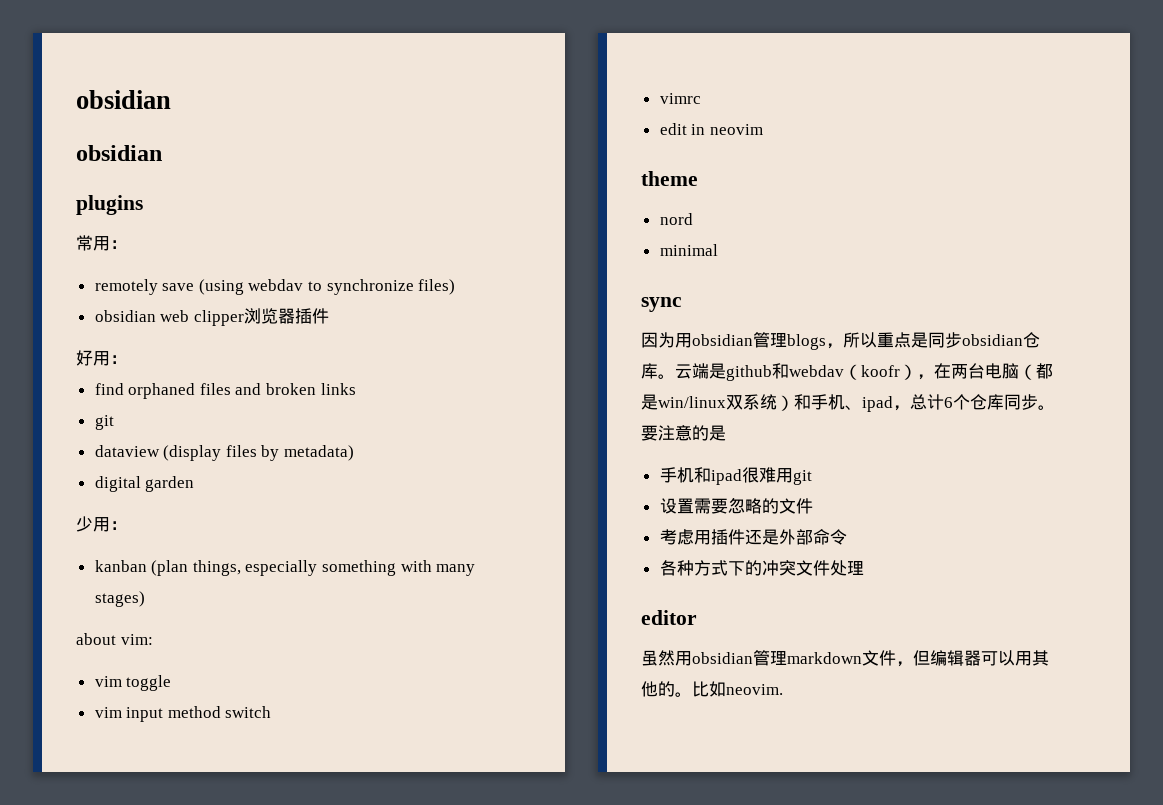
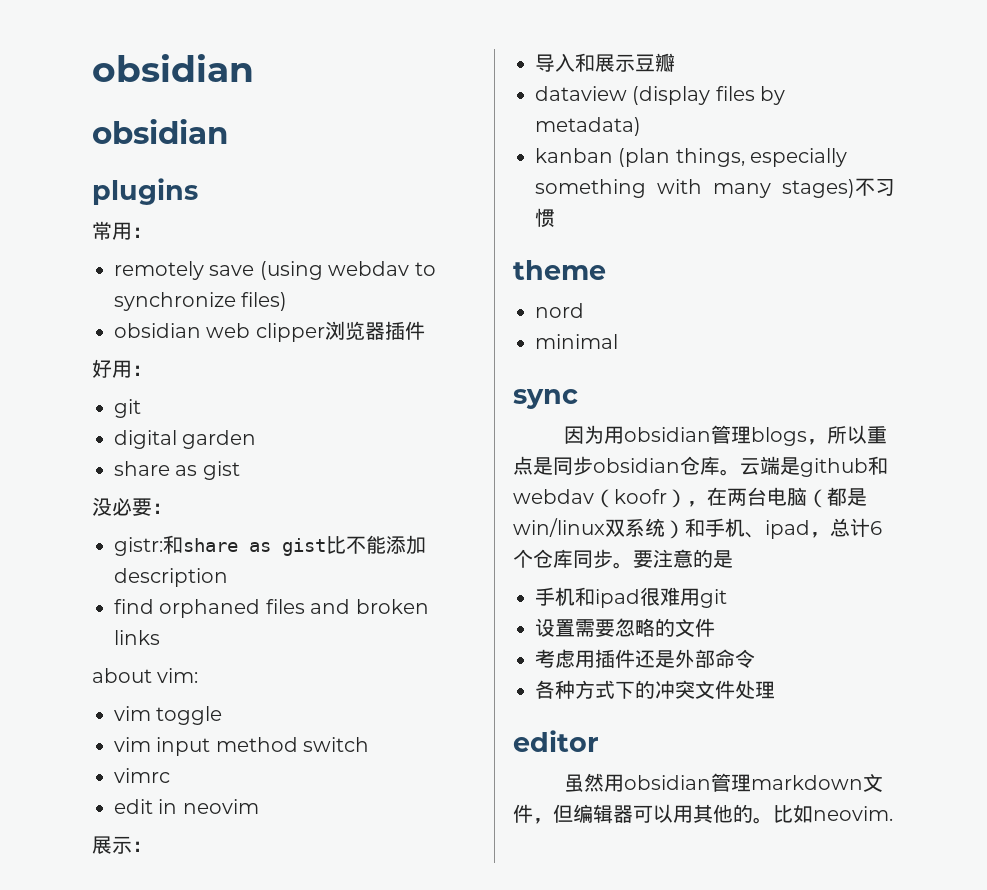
  好用：
+ git
+ digital garden
+ share as gist
+ 没必要：
+ gistr:和share as gist比不能添加description
  find orphaned files and broken links
- git
- dataview (display files by metadata)
- digital garden
- 少用：
- kanban (plan things, especially something with many stages)
+ 展示：
+ 导入和展示豆瓣
+ dataview (display files by metadata)
+ kanban (plan things, especially something with many stages)不习惯

